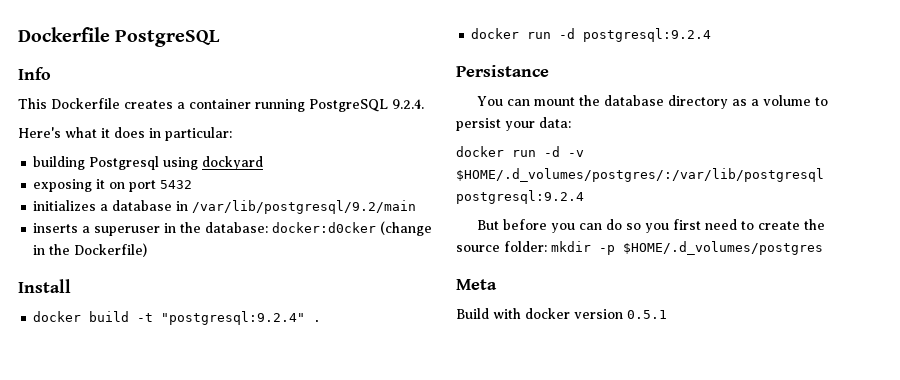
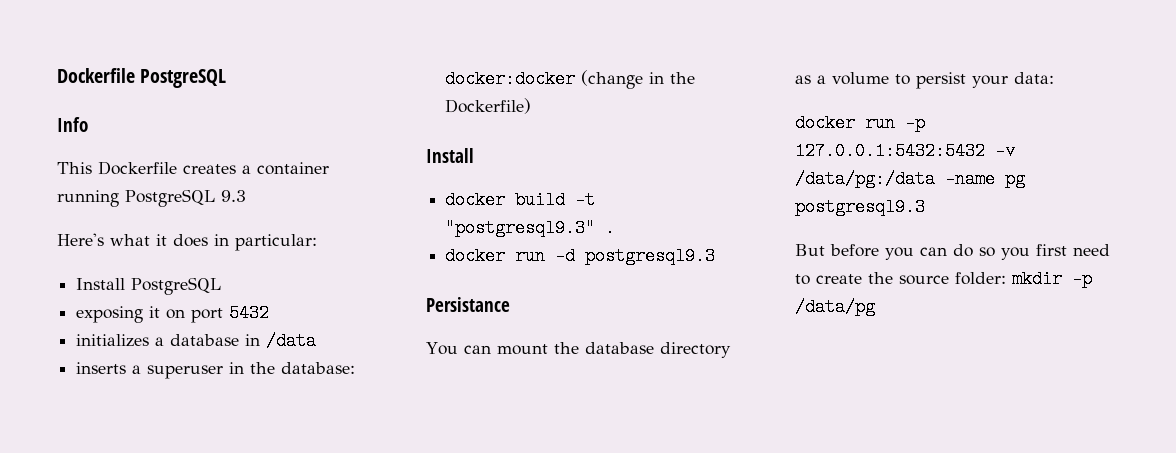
- This Dockerfile creates a container running PostgreSQL 9.2.4.
+ This Dockerfile creates a container running PostgreSQL 9.3
- building Postgresql using dockyard
+ Install PostgreSQL
- initializes a database in /var/lib/postgresql/9.2/main
+ initializes a database in /data
- inserts a superuser in the database: docker:d0cker (change in the Dockerfile)
+ inserts a superuser in the database: docker:docker (change in the Dockerfile)
- docker build -t "postgresql:9.2.4" .
+ docker build -t "postgresql9.3" .
- docker run -d postgresql:9.2.4
+ docker run -d postgresql9.3
- docker run -d -v $HOME/.d_volumes/postgres/:/var/lib/postgresql postgresql:9.2.4
+ docker run -p 127.0.0.1:5432:5432 -v /data/pg:/data -name pg postgresql9.3
- But before you can do so you first need to create the source folder: mkdir -p $HOME/.d_volumes/postgres
- Meta
- Build with docker version 0.5.1
+ But before you can do so you first need to create the source folder: mkdir -p /data/pg

